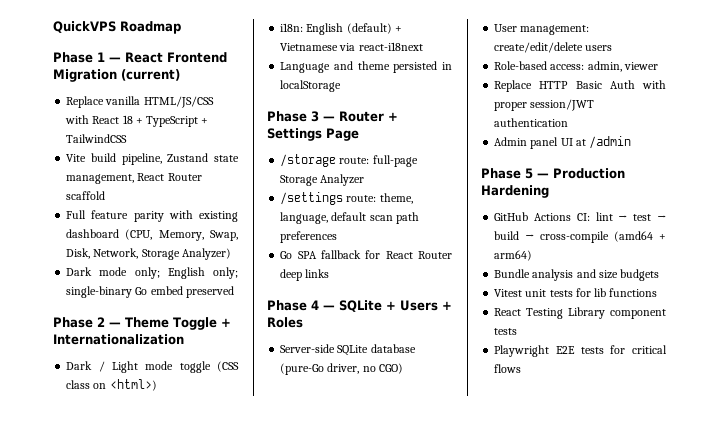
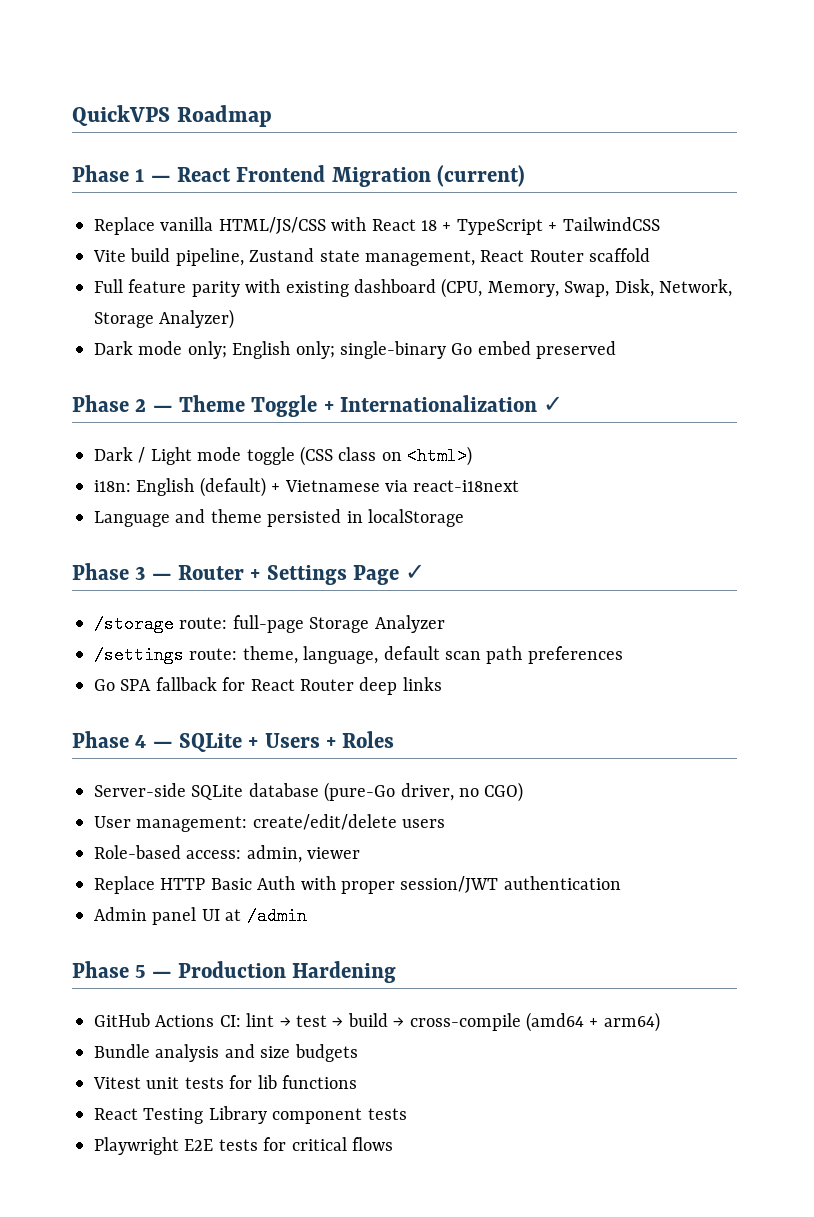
- Phase 2 — Theme Toggle + Internationalization
+ Phase 2 — Theme Toggle + Internationalization ✓
- Phase 3 — Router + Settings Page
+ Phase 3 — Router + Settings Page ✓

